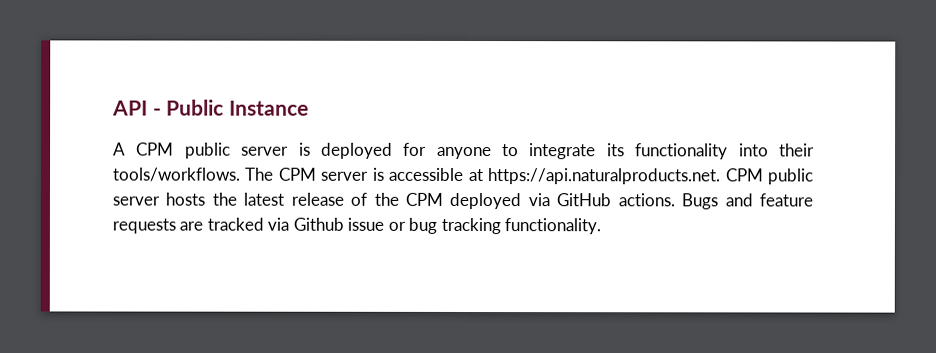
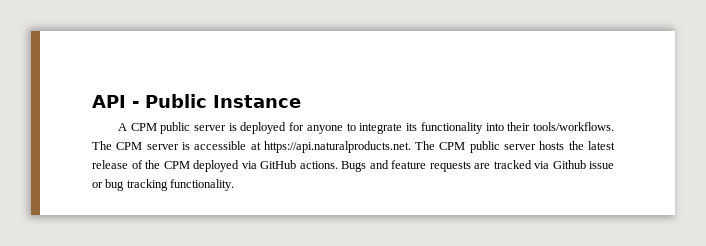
- The CPM server is accessible at https://api.naturalproducts.net. CPM public server hosts the latest release of the CPM deployed via GitHub actions.
+ The CPM server is accessible at https://api.naturalproducts.net. The CPM public server hosts the latest release of the CPM deployed via GitHub actions.

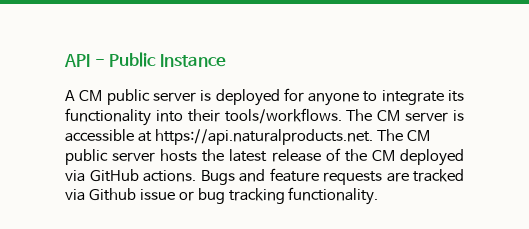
- A CPM public server is deployed for anyone to integrate its functionality into their tools/workflows.
+ A CM public server is deployed for anyone to integrate its functionality into their tools/workflows.
- The CPM server is accessible at https://api.naturalproducts.net. The CPM public server hosts the latest release of the CPM deployed via GitHub actions.
+ The CM server is accessible at https://api.naturalproducts.net. The CM public server hosts the latest release of the CM deployed via GitHub actions.

